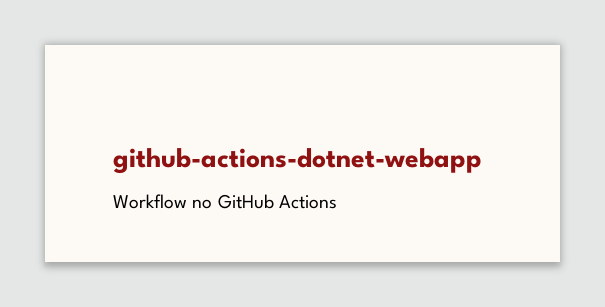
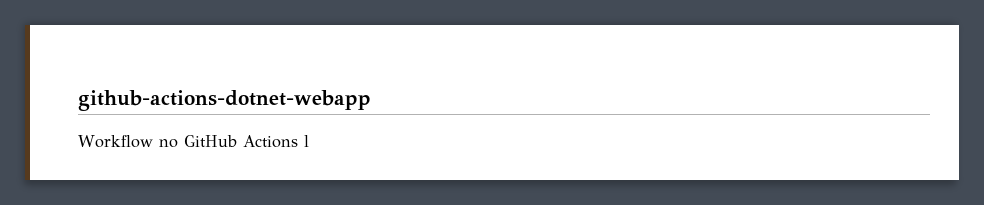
- Workflow no GitHub Actions
+ Workflow no GitHub Actions l

